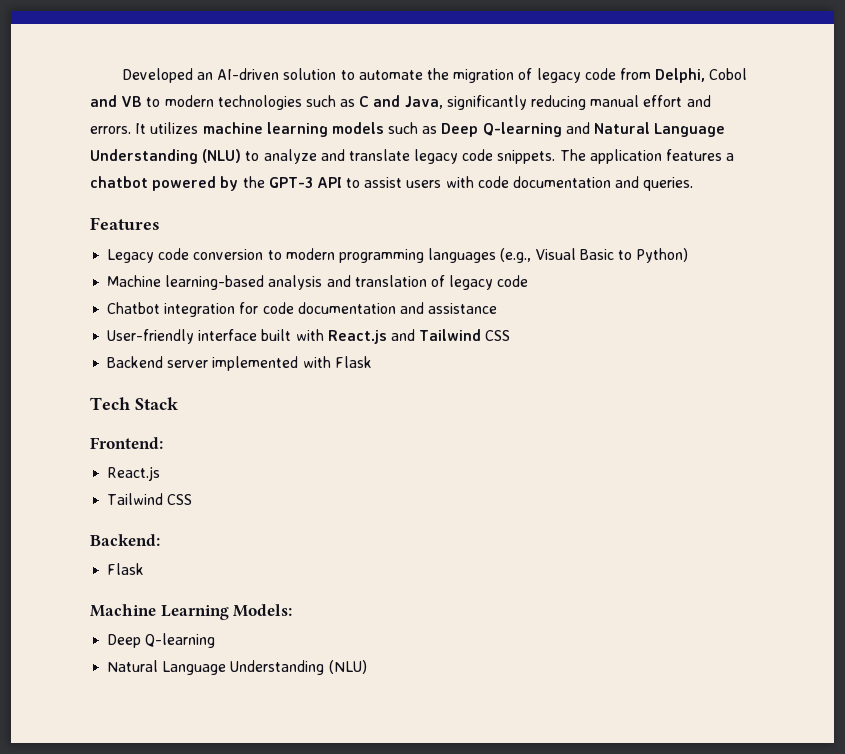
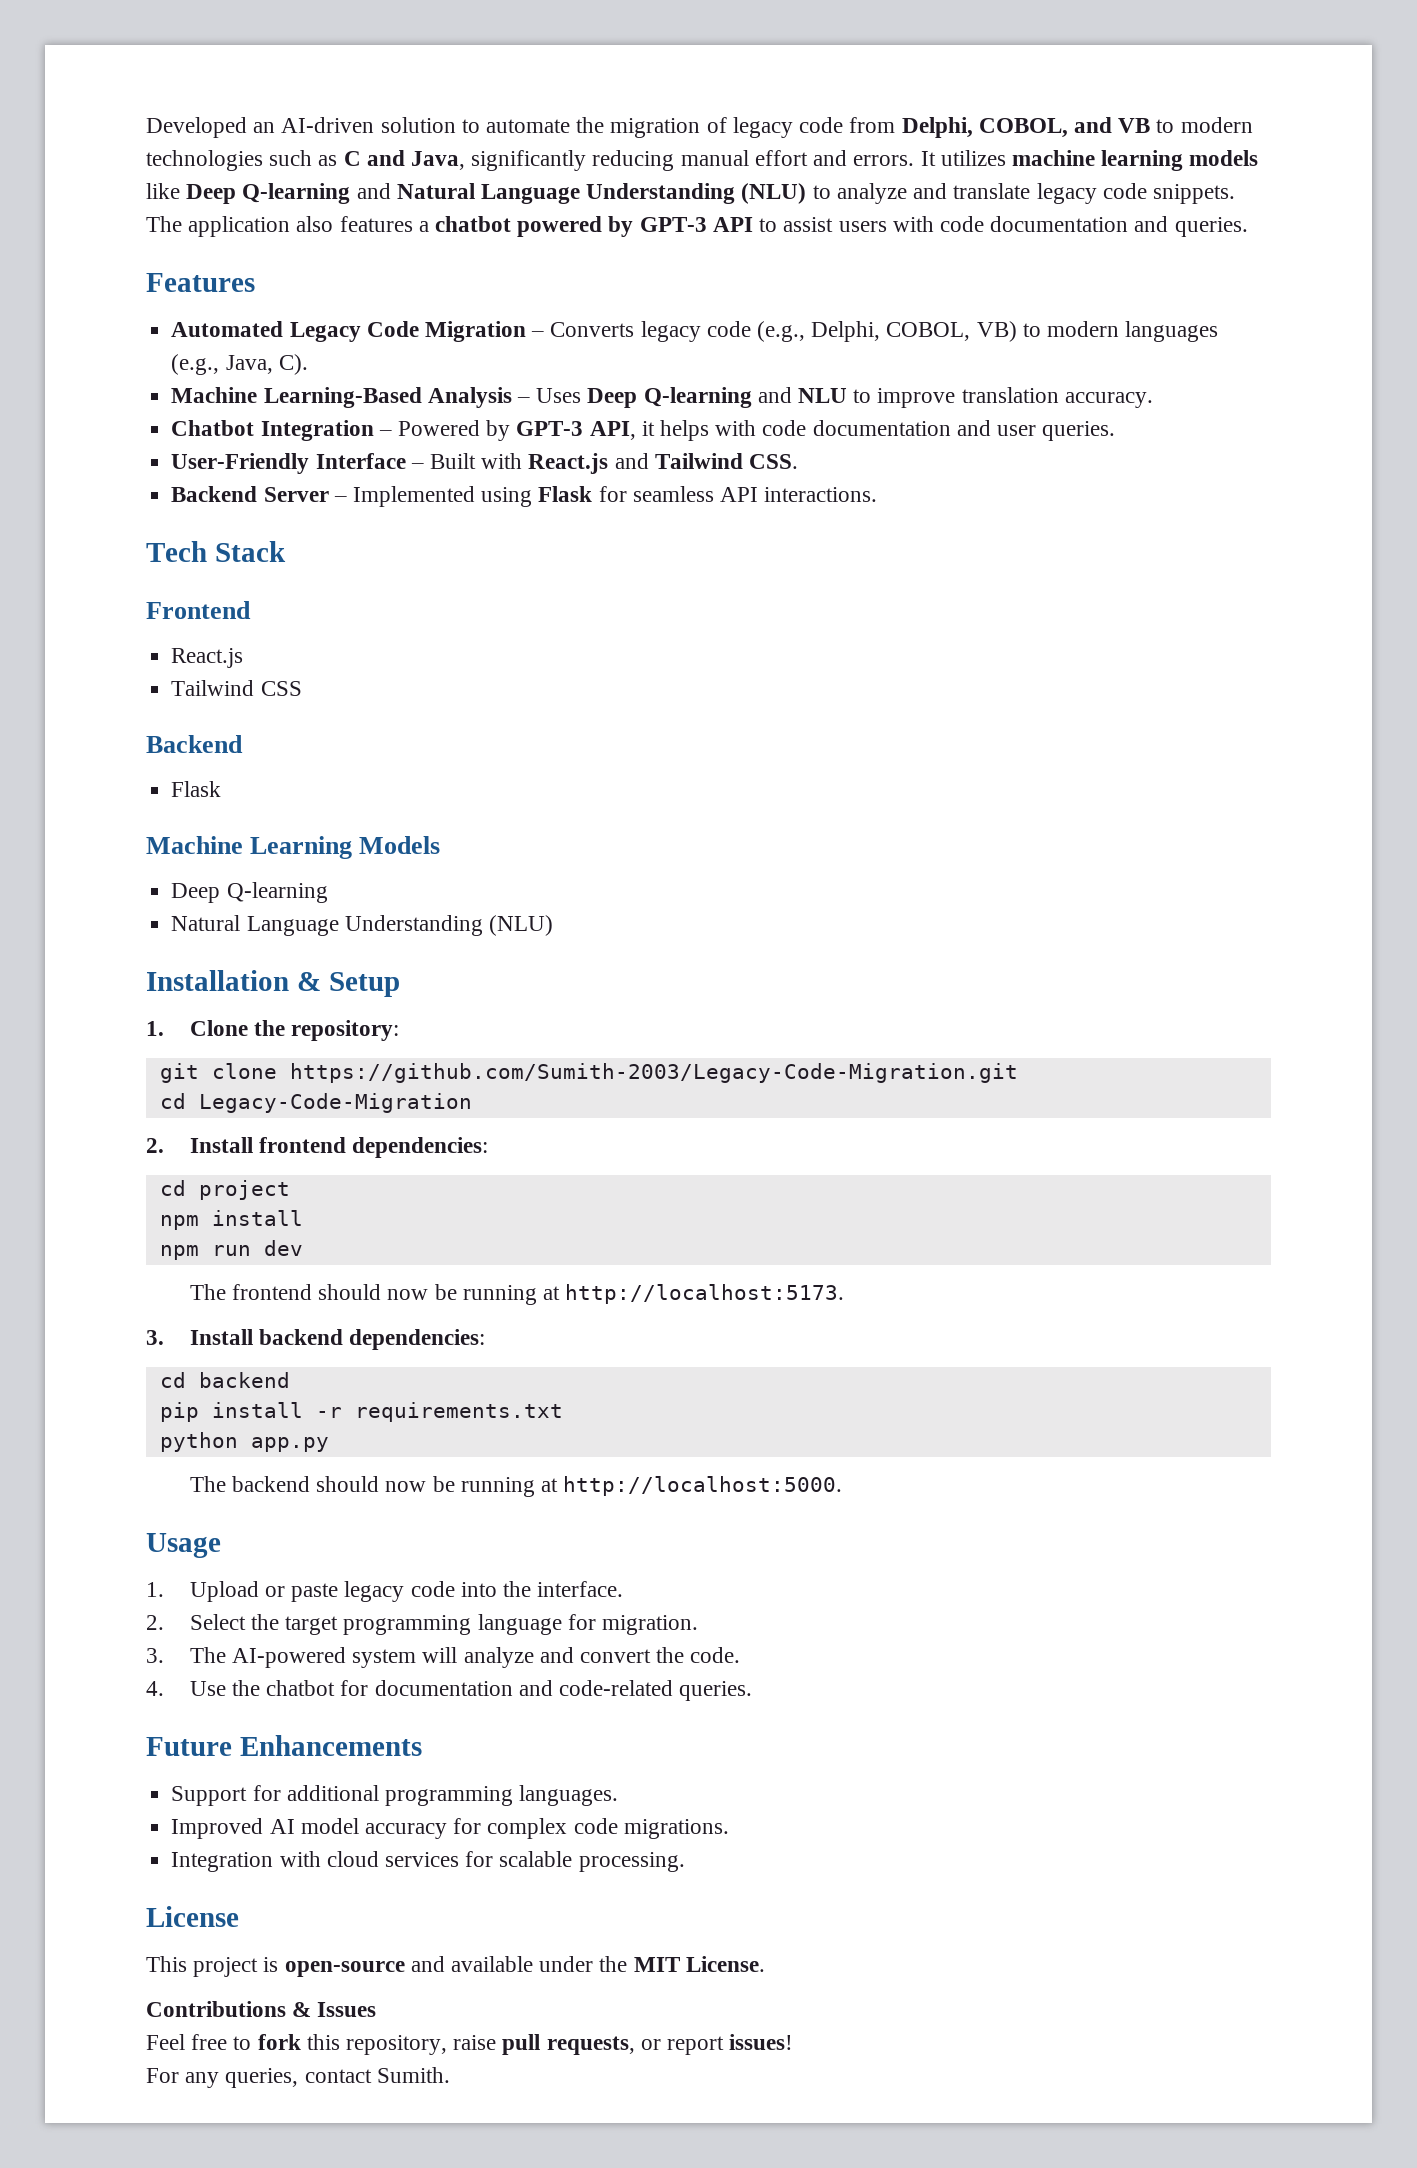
- Developed an AI-driven solution to automate the migration of legacy code from Delphi, Cobol and VB to modern technologies such as C and Java, significantly reducing manual effort and errors.
+ Developed an AI-driven solution to automate the migration of legacy code from Delphi, COBOL, and VB to modern technologies such as C and Java, significantly reducing manual effort and errors.
- It utilizes machine learning models such as Deep Q-learning and Natural Language Understanding (NLU) to analyze and translate legacy code snippets.
+ It utilizes machine learning models like Deep Q-learning and Natural Language Understanding (NLU) to analyze and translate legacy code snippets.
- The application features a chatbot powered by the GPT-3 API to assist users with code documentation and queries.
+ The application also features a chatbot powered by GPT-3 API to assist users with code documentation and queries.
- Legacy code conversion to modern programming languages (e.g., Visual Basic to Python)
- Machine learning-based analysis and translation of legacy code
- Chatbot integration for code documentation and assistance
- User-friendly interface built with React.js and Tailwind CSS
- Backend server implemented with Flask
+ Automated Legacy Code Migration – Converts legacy code (e.g., Delphi, COBOL, VB) to modern languages (e.g., Java, C).
+ Machine Learning-Based Analysis – Uses Deep Q-learning and NLU to improve translation accuracy.
+ Chatbot Integration – Powered by GPT-3 API, it helps with code documentation and user queries.
+ User-Friendly Interface – Built with React.js and Tailwind CSS.
+ Backend Server – Implemented using Flask for seamless API interactions.
- Frontend:
+ Frontend
  React.js
  Tailwind CSS
- Backend:
+ Backend
- Machine Learning Models:
+ Machine Learning Models
+ Installation & Setup
+ 1. Clone the repository:
+ git clone https://github.com/Sumith-2003/Legacy-Code-Migration.git
+ cd Legacy-Code-Migration
+ 2. Install frontend dependencies:
+ cd project
+ npm install
+ npm run dev
+ The frontend should now be running at http://localhost:5173.
+ 3. Install backend dependencies:
+ cd backend
+ pip install -r requirements.txt
+ python app.py
+ The backend should now be running at http://localhost:5000.
+ Usage
+ 1. Upload or paste legacy code into the interface.
+ 2. Select the target programming language for migration.
+ 3. The AI-powered system will analyze and convert the code.
+ 4. Use the chatbot for documentation and code-related queries.
+ Future Enhancements
+ Support for additional programming languages.
+ Improved AI model accuracy for complex code migrations.
+ Integration with cloud services for scalable processing.
+ License
+ This project is open-source and available under the MIT License.
+ Contributions & Issues
+ Feel free to fork this repository, raise pull requests, or report issues!
+ For any queries, contact Sumith.

